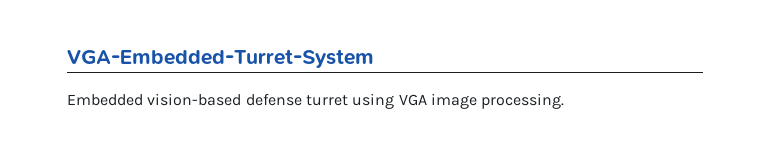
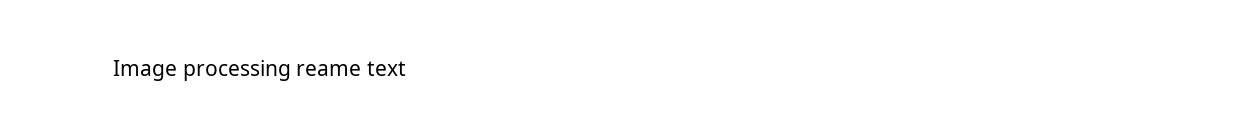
- VGA-Embedded-Turret-System
- Embedded vision-based defense turret using VGA image processing.
+ Image processing reame text

